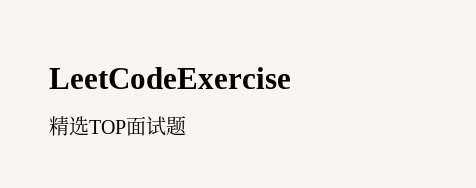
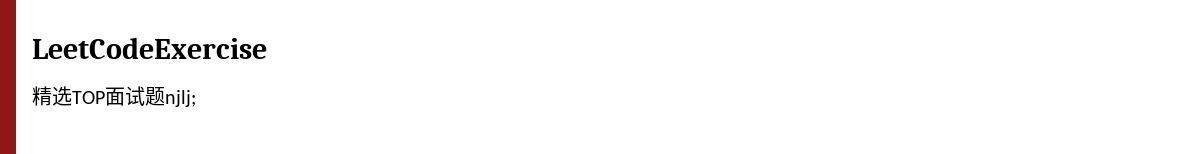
- 精选TOP面试题
+ 精选TOP面试题njlj;

